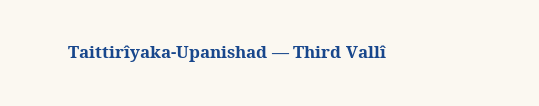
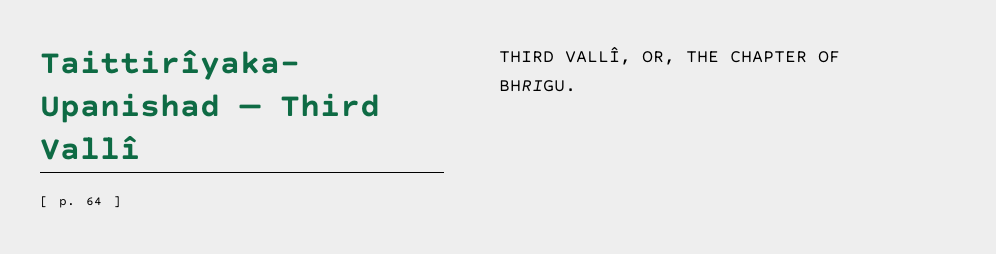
+ [ p. 64 ]
+ THIRD VALLÎ, OR, THE CHAPTER OF BHRIGU.

